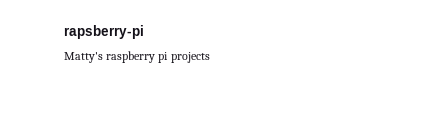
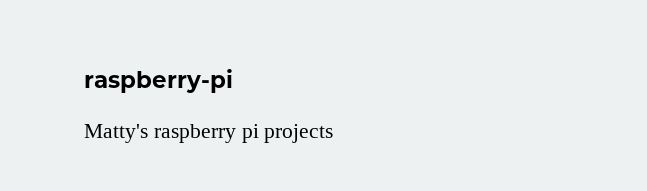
- rapsberry-pi
+ raspberry-pi

